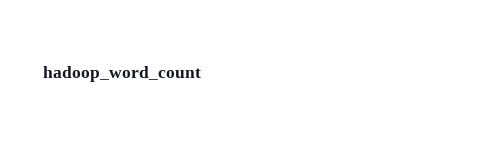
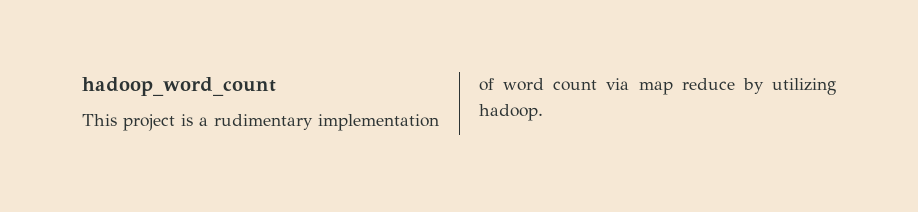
+ This project is a rudimentary implementation of word count via map reduce by utilizing hadoop.

